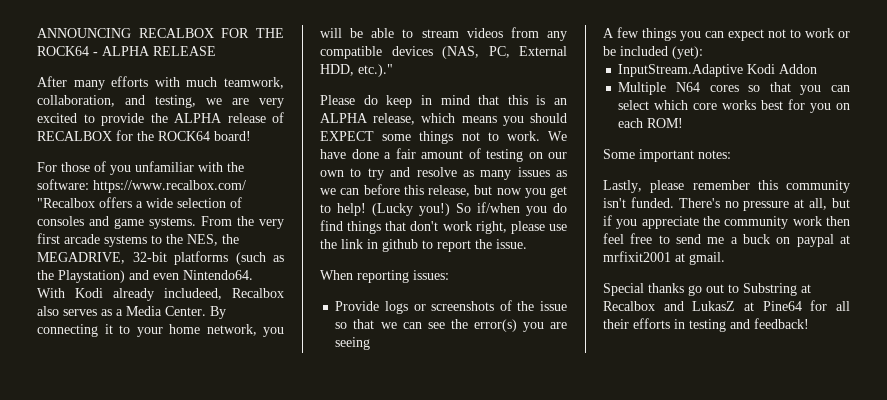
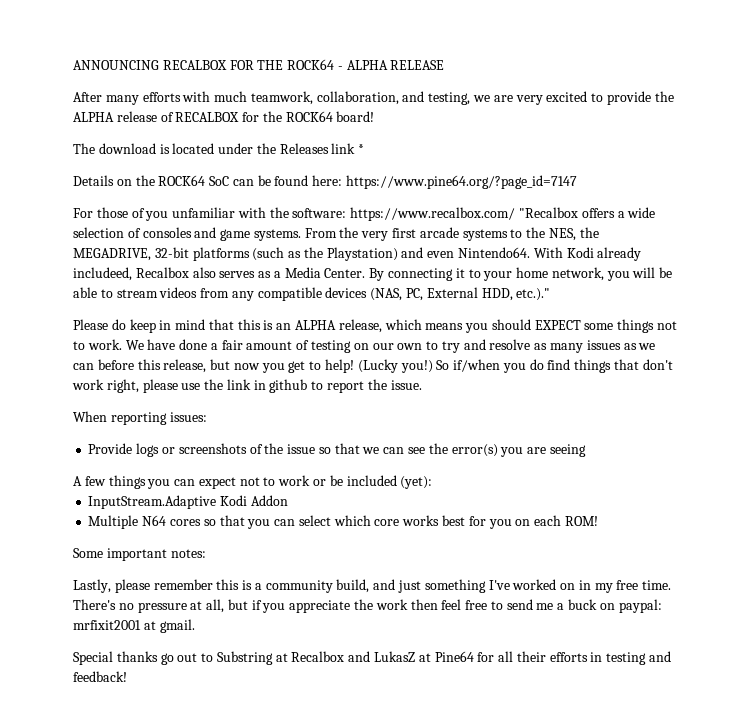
+ The download is located under the Releases link *
+ Details on the ROCK64 SoC can be found here: https://www.pine64.org/?page_id=7147
- Lastly, please remember this community isn't funded.
+ Lastly, please remember this is a community build, and just something I've worked on in my free time.
- There's no pressure at all, but if you appreciate the community work then feel free to send me a buck on paypal at mrfixit2001 at gmail.
+ There's no pressure at all, but if you appreciate the work then feel free to send me a buck on paypal: mrfixit2001 at gmail.

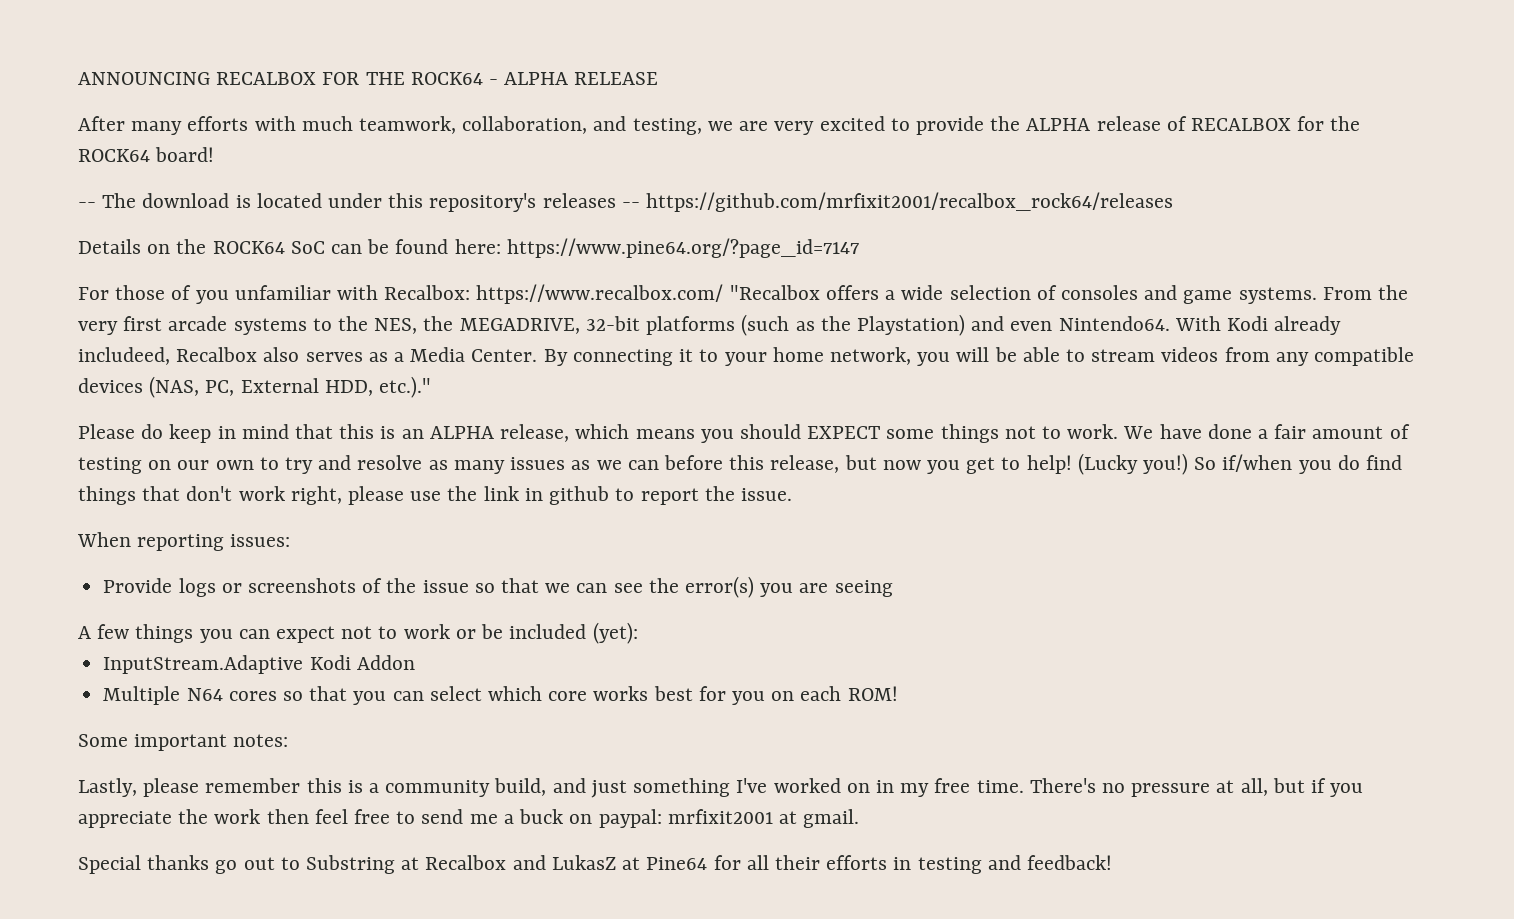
- The download is located under the Releases link *
+ -- The download is located under this repository's releases -- https://github.com/mrfixit2001/recalbox_rock64/releases
- For those of you unfamiliar with the software: https://www.recalbox.com/ "Recalbox offers a wide selection of consoles and game systems.
+ For those of you unfamiliar with Recalbox: https://www.recalbox.com/ "Recalbox offers a wide selection of consoles and game systems.

